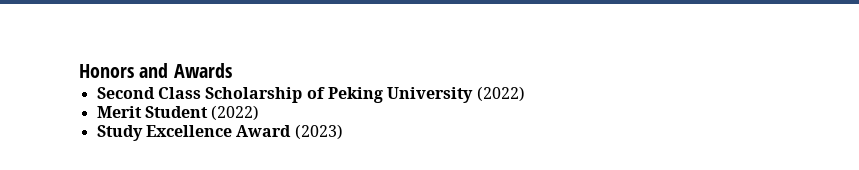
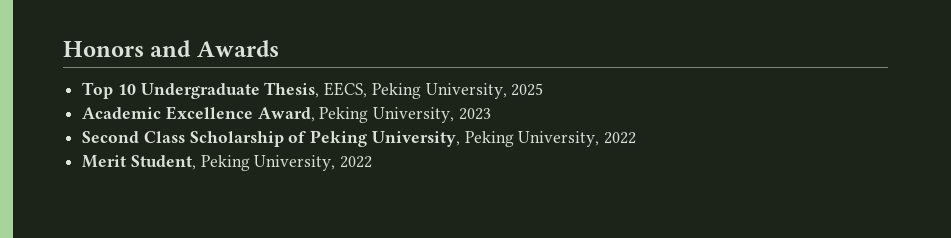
+ Top 10 Undergraduate Thesis, EECS, Peking University, 2025
+ Academic Excellence Award, Peking University, 2023
- Second Class Scholarship of Peking University (2022)
- Merit Student (2022)
- Study Excellence Award (2023)
+ Second Class Scholarship of Peking University, Peking University, 2022
+ Merit Student, Peking University, 2022

